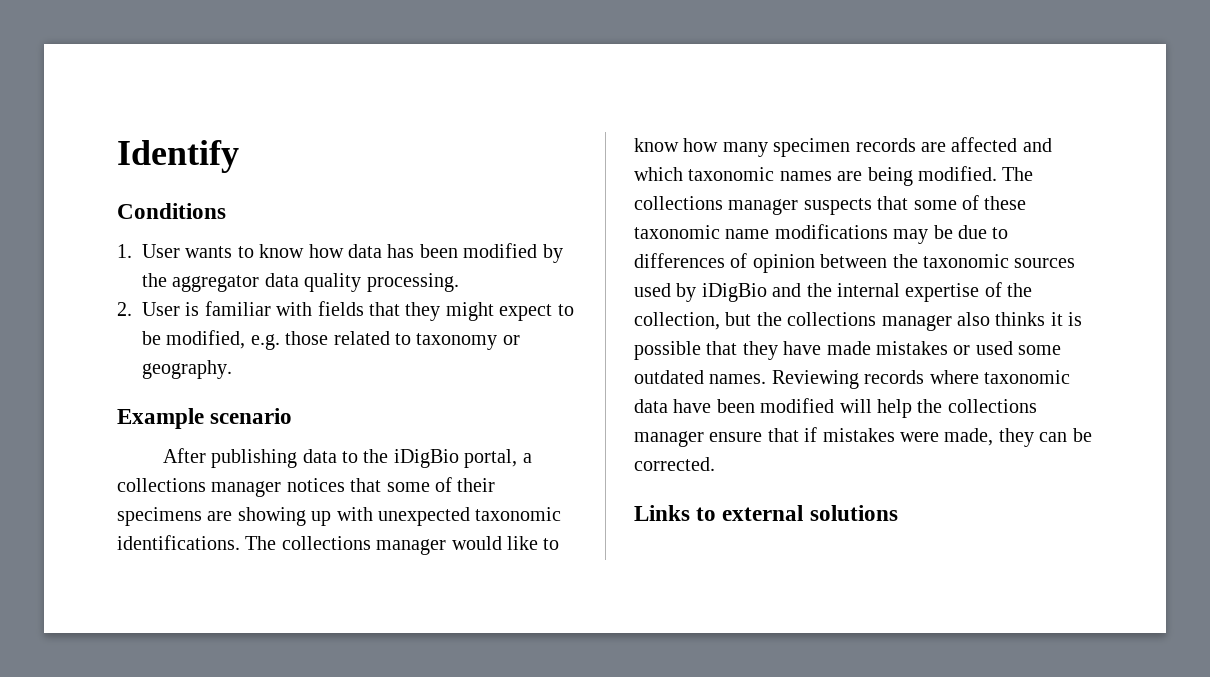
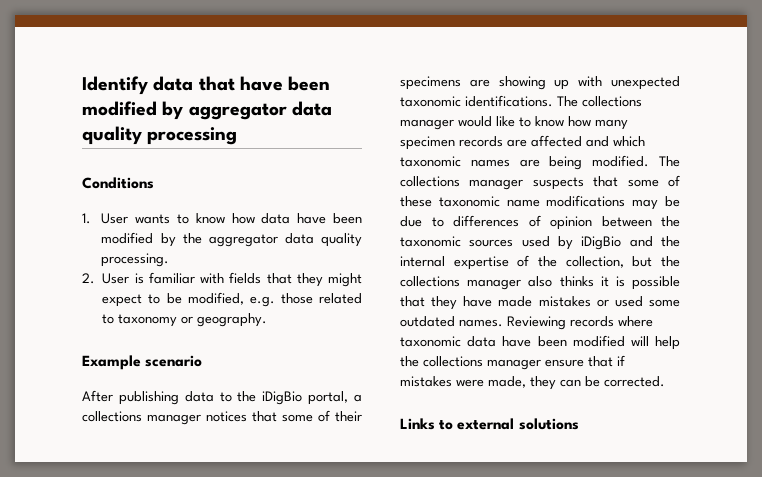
- Identify
+ Identify data that have been modified by aggregator data quality processing
- 1. User wants to know how data has been modified by the aggregator data quality processing.
+ 1. User wants to know how data have been modified by the aggregator data quality processing.

